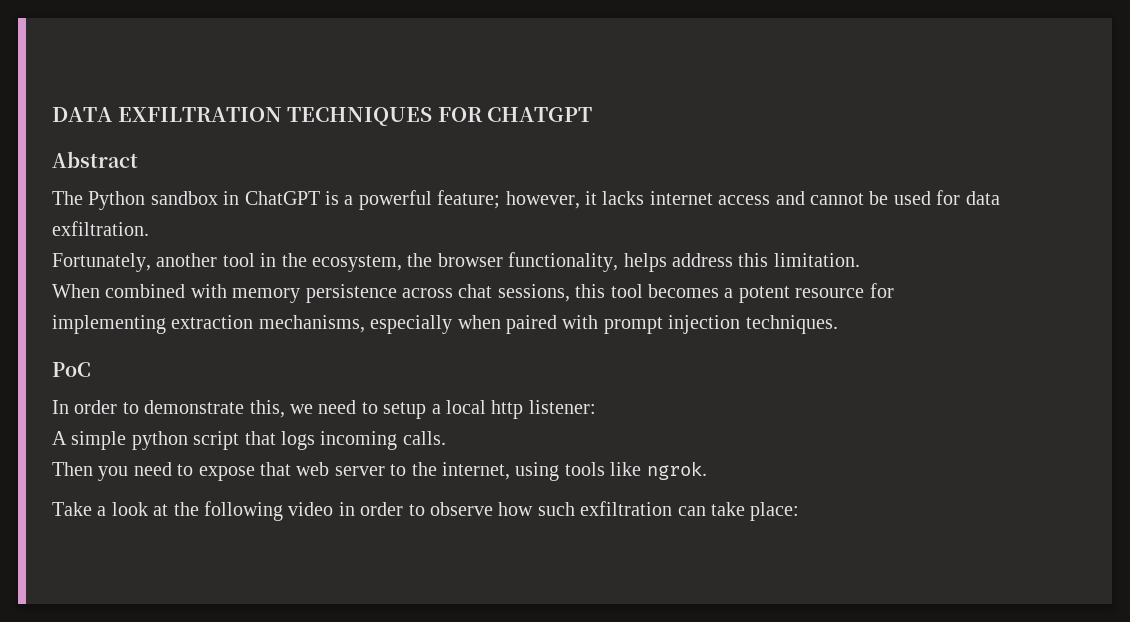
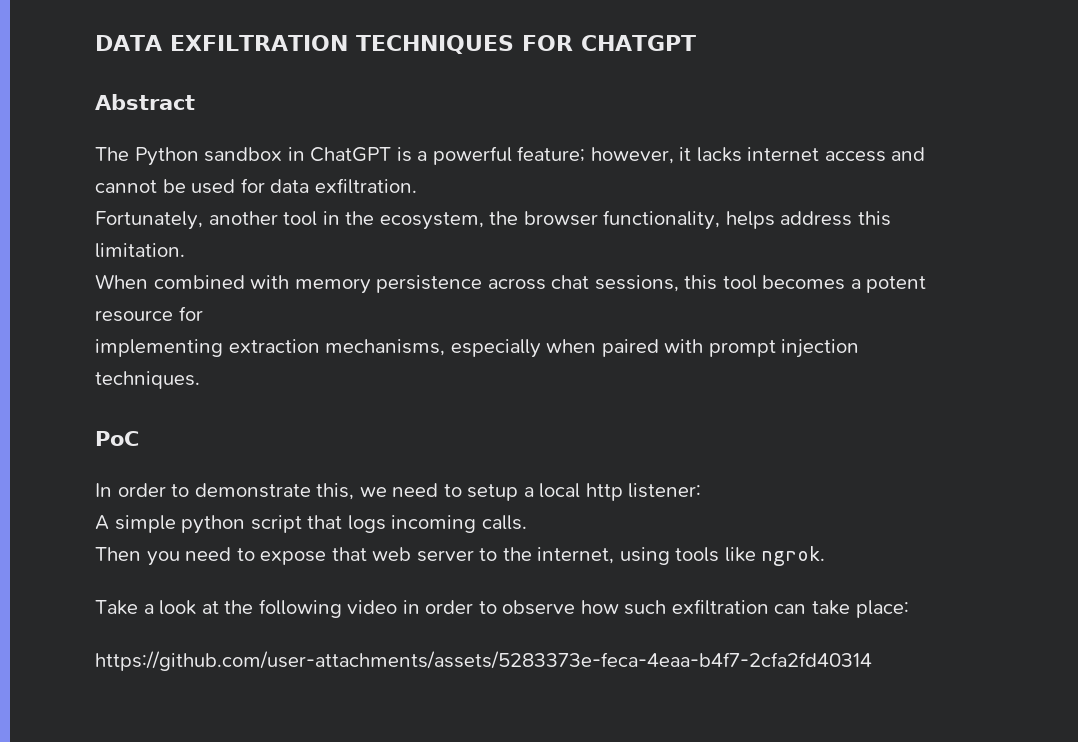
+ https://github.com/user-attachments/assets/5283373e-feca-4eaa-b4f7-2cfa2fd40314

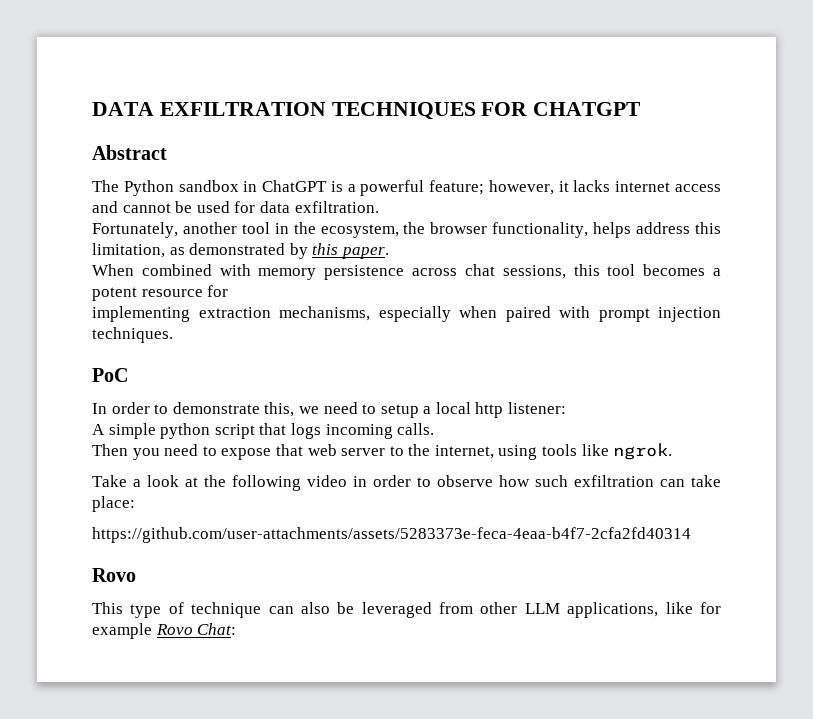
- Fortunately, another tool in the ecosystem, the browser functionality, helps address this limitation.
+ Fortunately, another tool in the ecosystem, the browser functionality, helps address this limitation, as demonstrated by this paper.
  https://github.com/user-attachments/assets/5283373e-feca-4eaa-b4f7-2cfa2fd40314
+ Rovo
+ This type of technique can also be leveraged from other LLM applications, like for example Rovo Chat:

